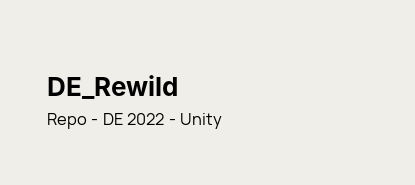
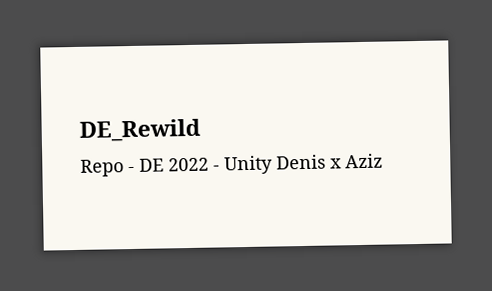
- Repo - DE 2022 - Unity
+ Repo - DE 2022 - Unity Denis x Aziz

